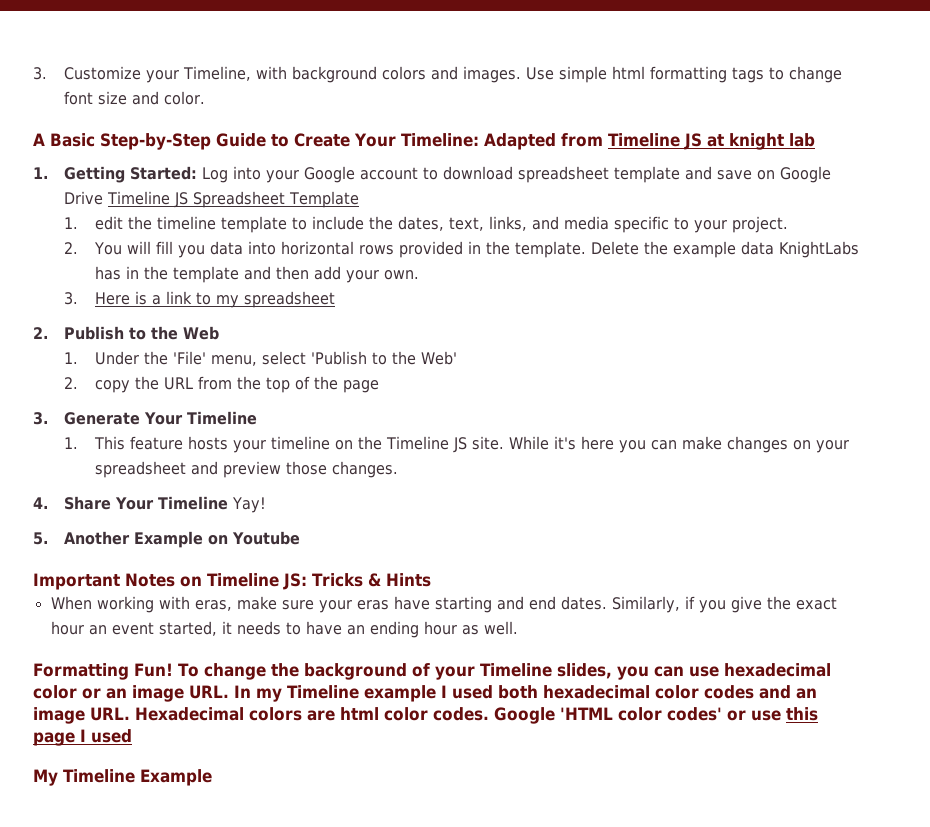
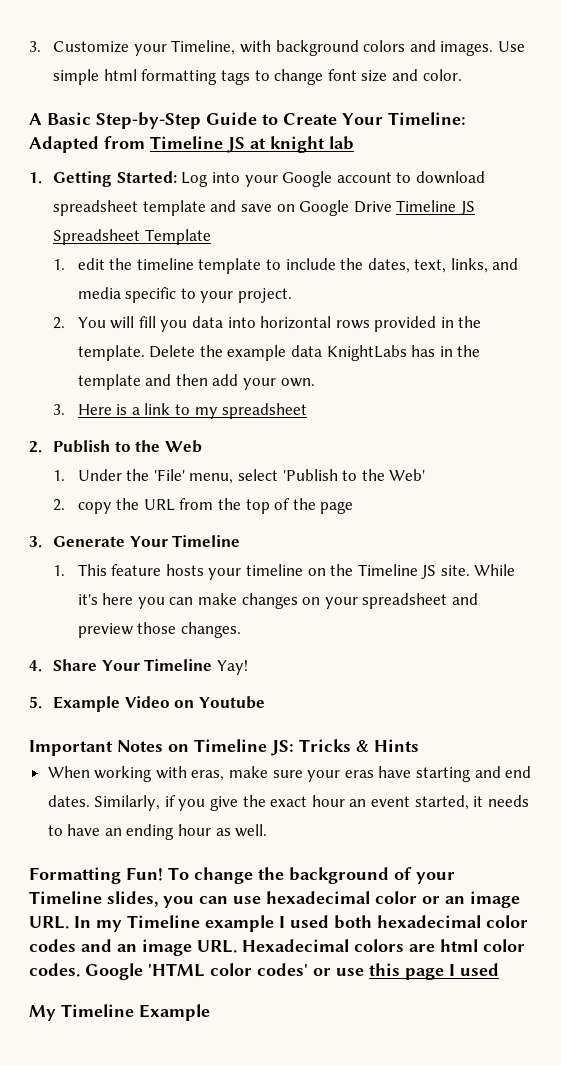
- 5. Another Example on Youtube
+ 5. Example Video on Youtube

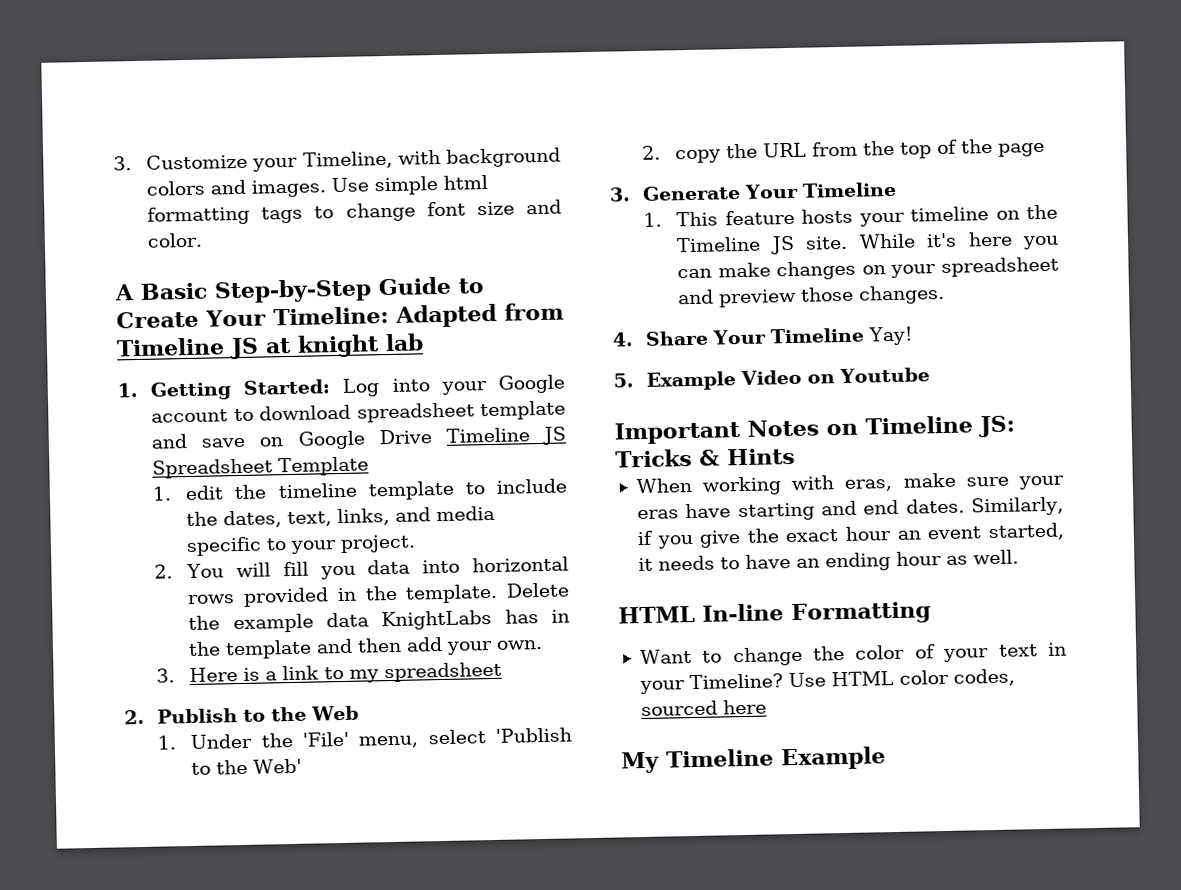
- Formatting Fun! To change the background of your Timeline slides, you can use hexadecimal color or an image URL. In my Timeline example I used both hexadecimal color codes and an image URL. Hexadecimal colors are html color codes. Google 'HTML color codes' or use this page I used
+ HTML In-line Formatting
+ Want to change the color of your text in your Timeline? Use HTML color codes, sourced here

